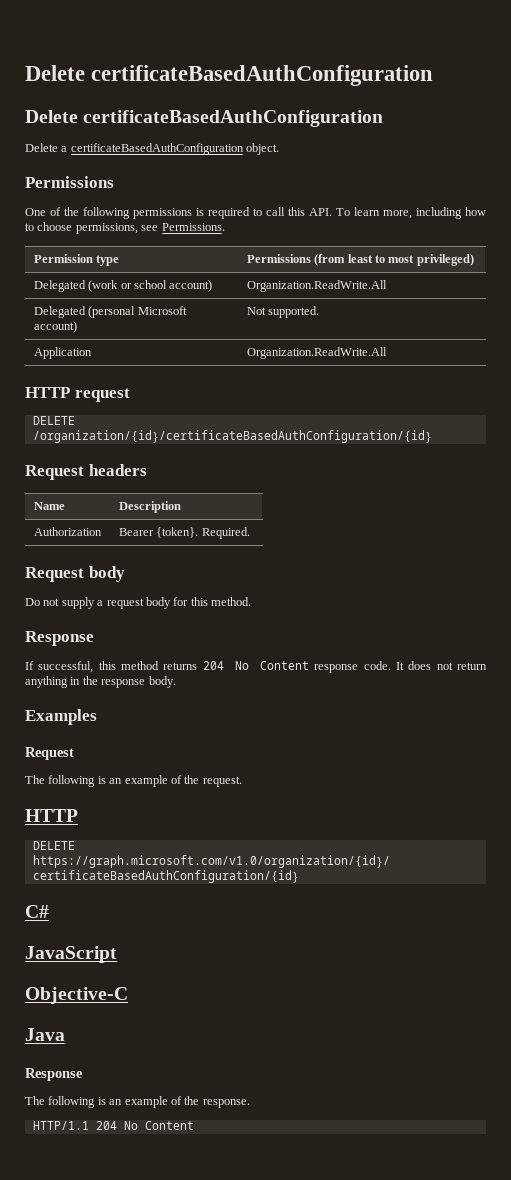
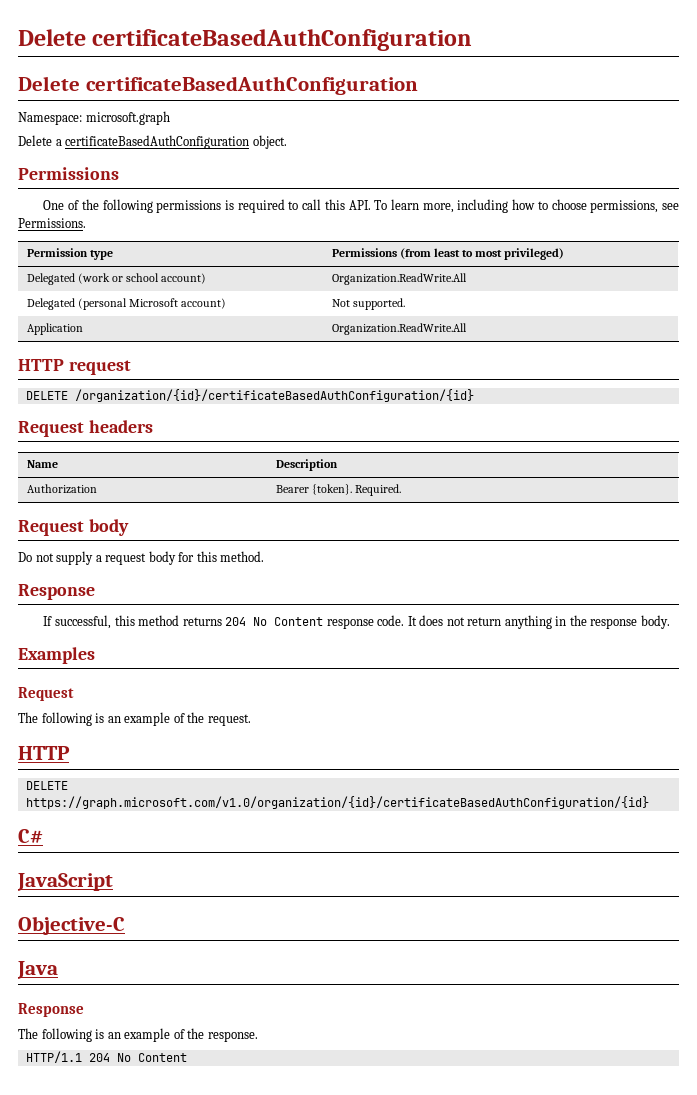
+ Namespace: microsoft.graph

